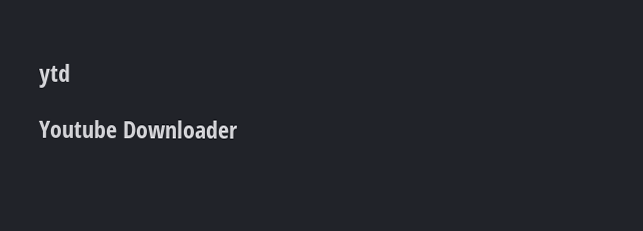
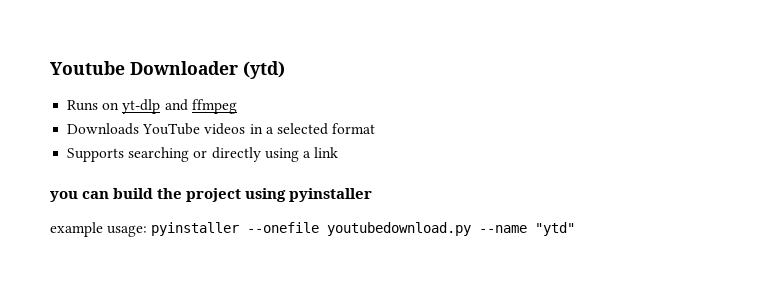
- ytd
- Youtube Downloader
+ Youtube Downloader (ytd)
+ Runs on yt-dlp and ffmpeg
+ Downloads YouTube videos in a selected format
+ Supports searching or directly using a link
+ you can build the project using pyinstaller
+ example usage: pyinstaller --onefile youtubedownload.py --name "ytd"

